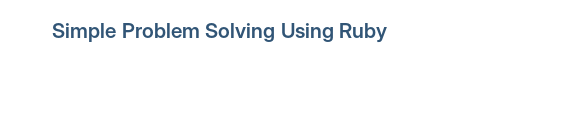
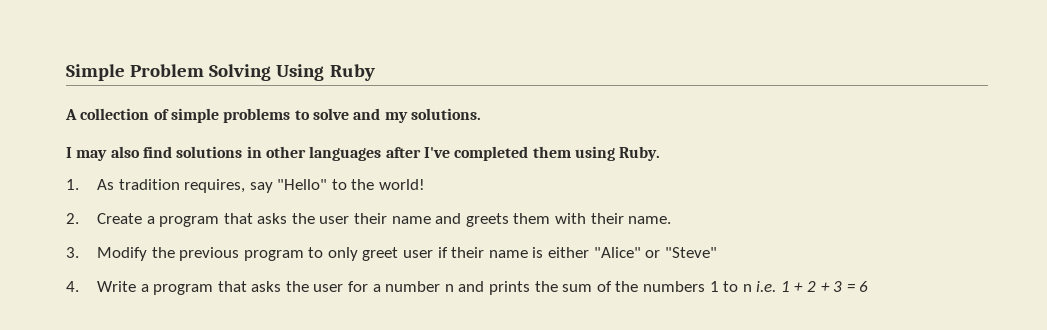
+ A collection of simple problems to solve and my solutions.
+ I may also find solutions in other languages after I've completed them using Ruby.
+ 1. As tradition requires, say "Hello" to the world!
+ 2. Create a program that asks the user their name and greets them with their name.
+ 3. Modify the previous program to only greet user if their name is either "Alice" or "Steve"
+ 4. Write a program that asks the user for a number n and prints the sum of the numbers 1 to n i.e. 1 + 2 + 3 = 6

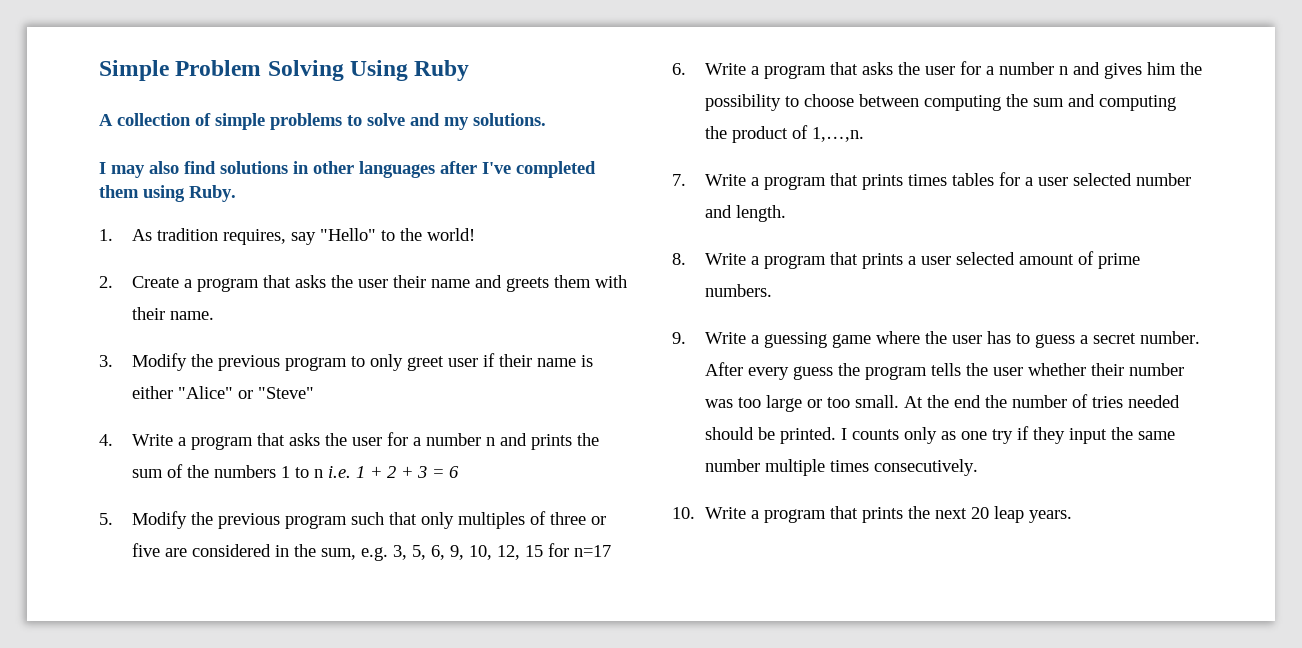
+ 5. Modify the previous program such that only multiples of three or five are considered in the sum, e.g. 3, 5, 6, 9, 10, 12, 15 for n=17
+ 6. Write a program that asks the user for a number n and gives him the possibility to choose between computing the sum and computing the product of 1,…,n.
+ 7. Write a program that prints times tables for a user selected number and length.
+ 8. Write a program that prints a user selected amount of prime numbers.
+ 9. Write a guessing game where the user has to guess a secret number. After every guess the program tells the user whether their number was too large or too small. At the end the number of tries needed should be printed. I counts only as one try if they input the same number multiple times consecutively.
+ 10. Write a program that prints the next 20 leap years.

